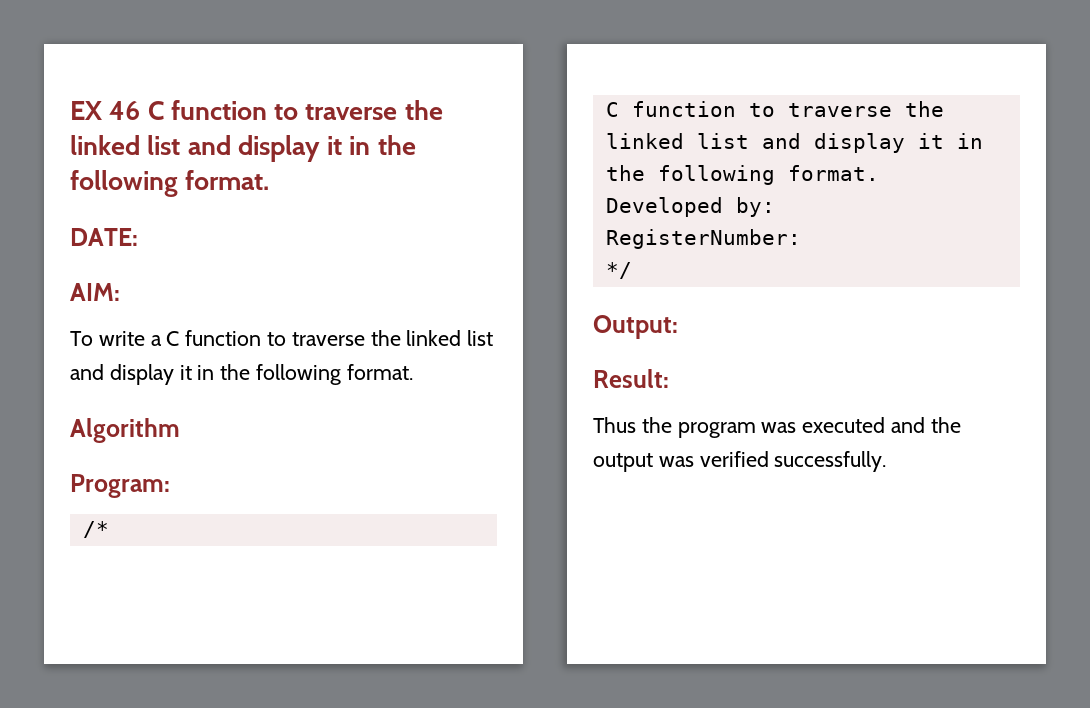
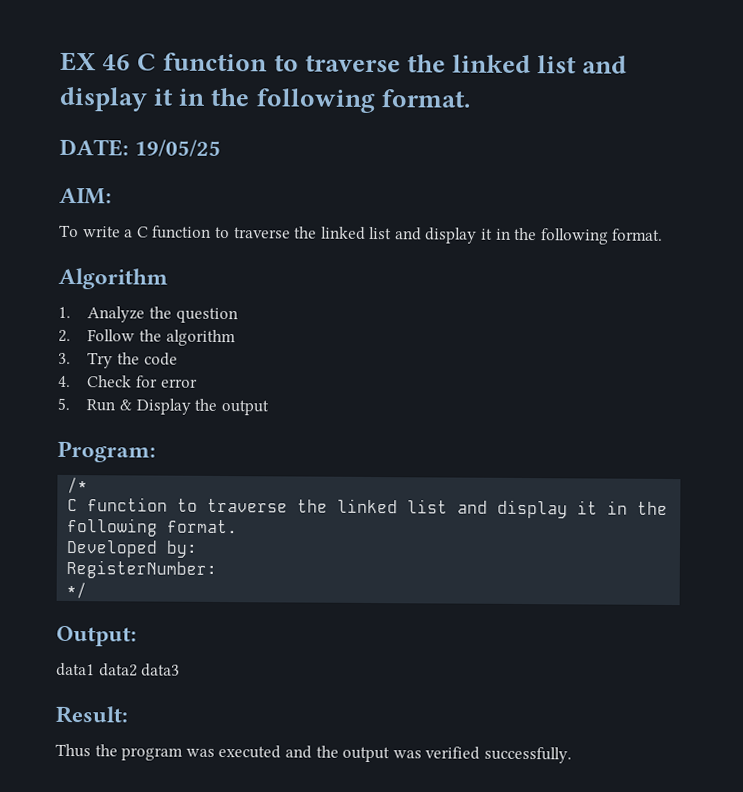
- DATE:
+ DATE: 19/05/25
+ 1. Analyze the question
+ 2. Follow the algorithm
+ 3. Try the code
+ 4. Check for error
+ 5. Run & Display the output
+ data1 data2 data3

